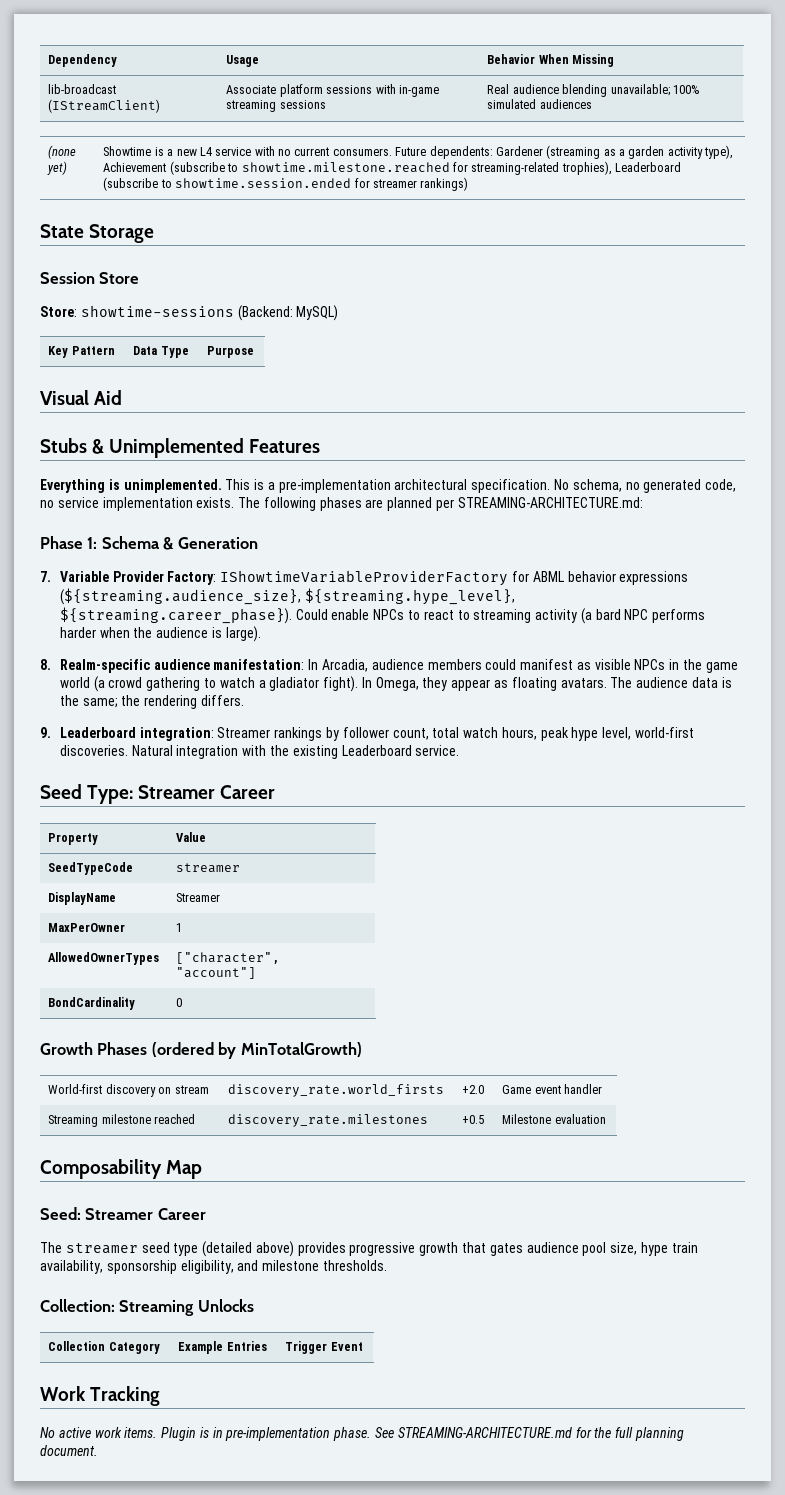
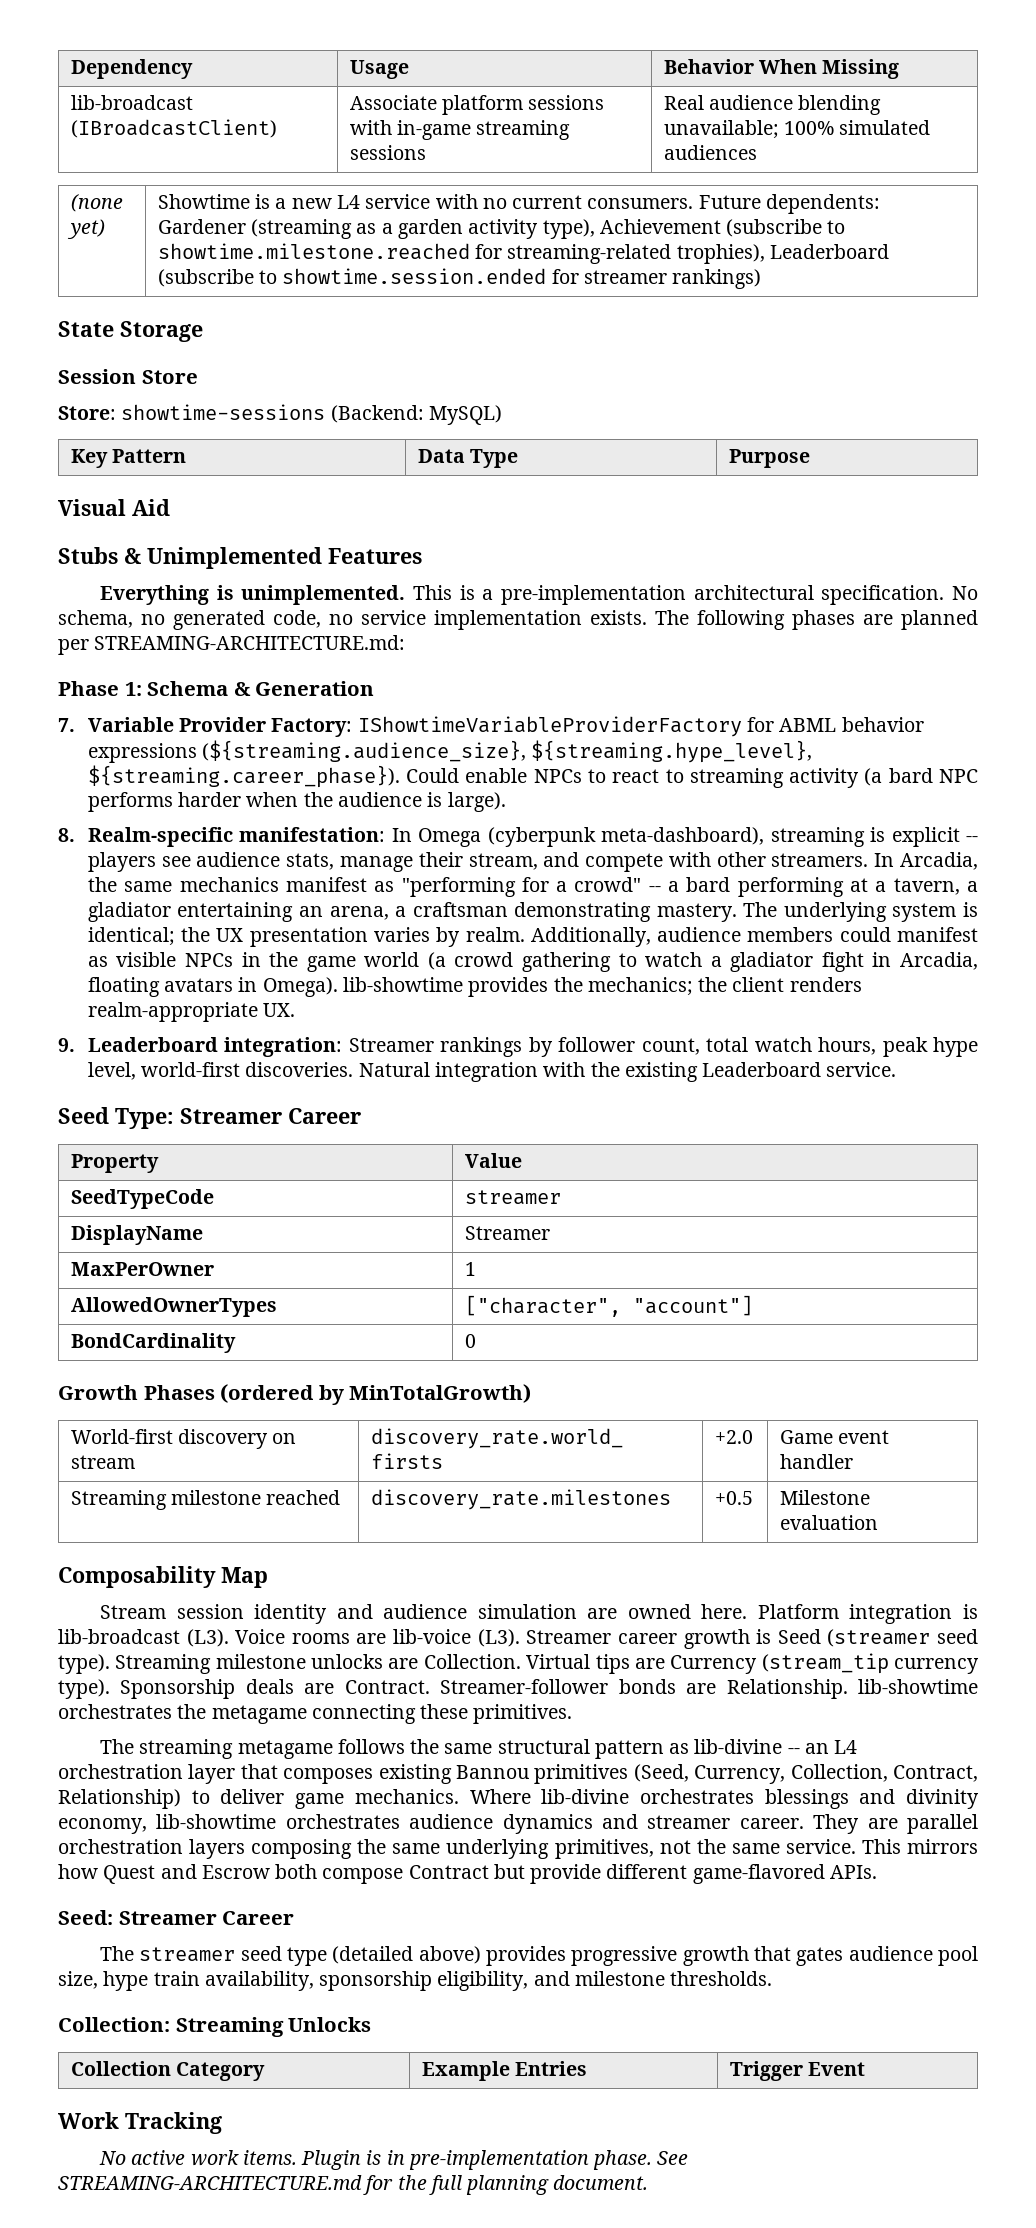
- lib-broadcast (IStreamClient) | Associate platform sessions with in-game streaming sessions | Real audience blending unavailable; 100% simulated audiences
+ lib-broadcast (IBroadcastClient) | Associate platform sessions with in-game streaming sessions | Real audience blending unavailable; 100% simulated audiences
- 8. Realm-specific audience manifestation: In Arcadia, audience members could manifest as visible NPCs in the game world (a crowd gathering to watch a gladiator fight). In Omega, they appear as floating avatars. The audience data is the same; the rendering differs.
+ 8. Realm-specific manifestation: In Omega (cyberpunk meta-dashboard), streaming is explicit -- players see audience stats, manage their stream, and compete with other streamers. In Arcadia, the same mechanics manifest as "performing for a crowd" -- a bard performing at a tavern, a gladiator entertaining an arena, a craftsman demonstrating mastery. The underlying system is identical; the UX presentation varies by realm. Additionally, audience members could manifest as visible NPCs in the game world (a crowd gathering to watch a gladiator fight in Arcadia, floating avatars in Omega). lib-showtime provides the mechanics; the client renders realm-appropriate UX.
+ Stream session identity and audience simulation are owned here. Platform integration is lib-broadcast (L3). Voice rooms are lib-voice (L3). Streamer career growth is Seed (streamer seed type). Streaming milestone unlocks are Collection. Virtual tips are Currency (stream_tip currency type). Sponsorship deals are Contract. Streamer-follower bonds are Relationship. lib-showtime orchestrates the metagame connecting these primitives.
+ The streaming metagame follows the same structural pattern as lib-divine -- an L4 orchestration layer that composes existing Bannou primitives (Seed, Currency, Collection, Contract, Relationship) to deliver game mechanics. Where lib-divine orchestrates blessings and divinity economy, lib-showtime orchestrates audience dynamics and streamer career. They are parallel orchestration layers composing the same underlying primitives, not the same service. This mirrors how Quest and Escrow both compose Contract but provide different game-flavored APIs.

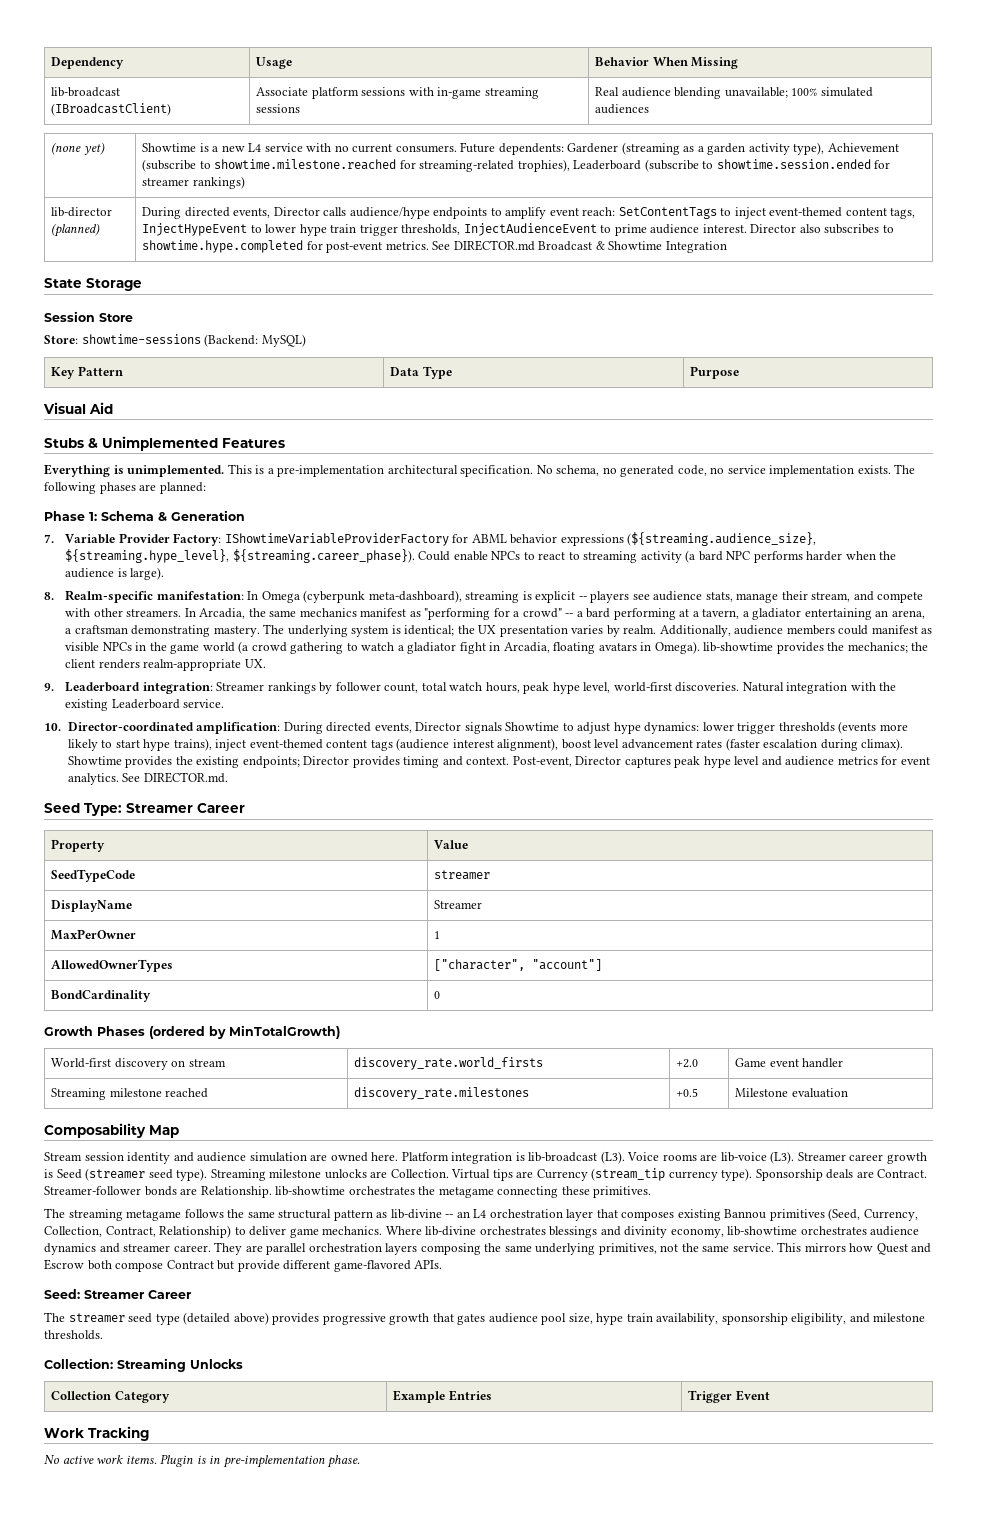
+ lib-director (planned) | During directed events, Director calls audience/hype endpoints to amplify event reach: SetContentTags to inject event-themed content tags, InjectHypeEvent to lower hype train trigger thresholds, InjectAudienceEvent to prime audience interest. Director also subscribes to showtime.hype.completed for post-event metrics. See DIRECTOR.md Broadcast & Showtime Integration
- The following phases are planned per STREAMING-ARCHITECTURE.md:
+ The following phases are planned:
+ 10. Director-coordinated amplification: During directed events, Director signals Showtime to adjust hype dynamics: lower trigger thresholds (events more likely to start hype trains), inject event-themed content tags (audience interest alignment), boost level advancement rates (faster escalation during climax). Showtime provides the existing endpoints; Director provides timing and context. Post-event, Director captures peak hype level and audience metrics for event analytics. See DIRECTOR.md.
- See STREAMING-ARCHITECTURE.md for the full planning document.

